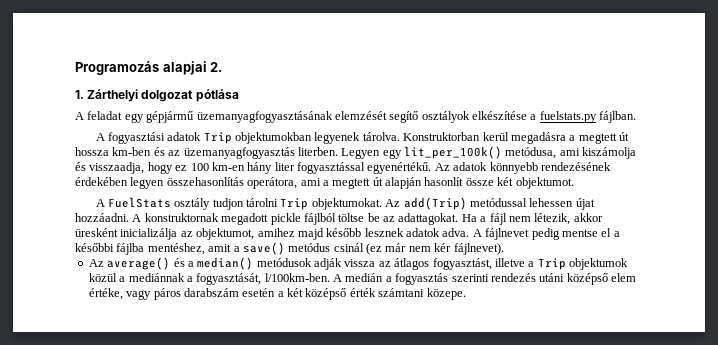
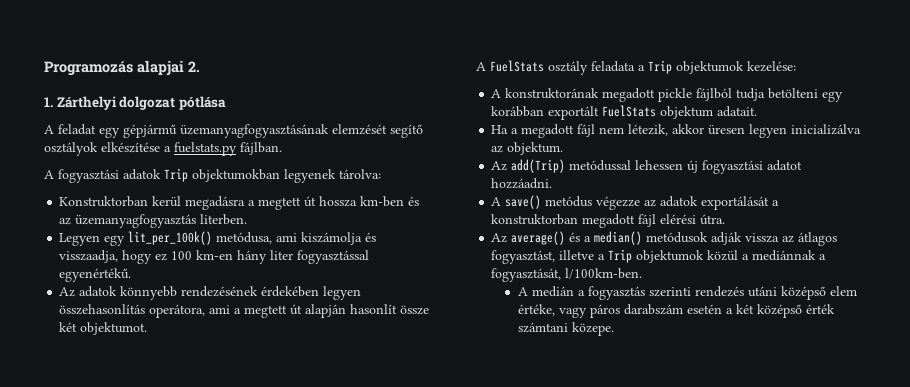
- A fogyasztási adatok Trip objektumokban legyenek tárolva. Konstruktorban kerül megadásra a megtett út hossza km-ben és az üzemanyagfogyasztás literben. Legyen egy lit_per_100k() metódusa, ami kiszámolja és visszaadja, hogy ez 100 km-en hány liter fogyasztással egyenértékű. Az adatok könnyebb rendezésének érdekében legyen összehasonlítás operátora, ami a megtett út alapján hasonlít össze két objektumot.
+ A fogyasztási adatok Trip objektumokban legyenek tárolva:
+ Konstruktorban kerül megadásra a megtett út hossza km-ben és az üzemanyagfogyasztás literben.
+ Legyen egy lit_per_100k() metódusa, ami kiszámolja és visszaadja, hogy ez 100 km-en hány liter fogyasztással egyenértékű.
+ Az adatok könnyebb rendezésének érdekében legyen összehasonlítás operátora, ami a megtett út alapján hasonlít össze két objektumot.
- A FuelStats osztály tudjon tárolni Trip objektumokat. Az add(Trip) metódussal lehessen újat hozzáadni. A konstruktornak megadott pickle fájlból töltse be az adattagokat. Ha a fájl nem létezik, akkor üresként inicializálja az objektumot, amihez majd később lesznek adatok adva. A fájlnevet pedig mentse el a későbbi fájlba mentéshez, amit a save() metódus csinál (ez már nem kér fájlnevet).
+ A FuelStats osztály feladata a Trip objektumok kezelése:
+ A konstruktorának megadott pickle fájlból tudja betölteni egy korábban exportált FuelStats objektum adatait.
+ Ha a megadott fájl nem létezik, akkor üresen legyen inicializálva az objektum.
+ Az add(Trip) metódussal lehessen új fogyasztási adatot hozzáadni.
+ A save() metódus végezze az adatok exportálását a konstruktorban megadott fájl elérési útra.
- Az average() és a median() metódusok adják vissza az átlagos fogyasztást, illetve a Trip objektumok közül a mediánnak a fogyasztását, l/100km-ben. A medián a fogyasztás szerinti rendezés utáni középső elem értéke, vagy páros darabszám esetén a két középső érték számtani közepe.
+ Az average() és a median() metódusok adják vissza az átlagos fogyasztást, illetve a Trip objektumok közül a mediánnak a fogyasztását, l/100km-ben.
+ A medián a fogyasztás szerinti rendezés utáni középső elem értéke, vagy páros darabszám esetén a két középső érték számtani közepe.

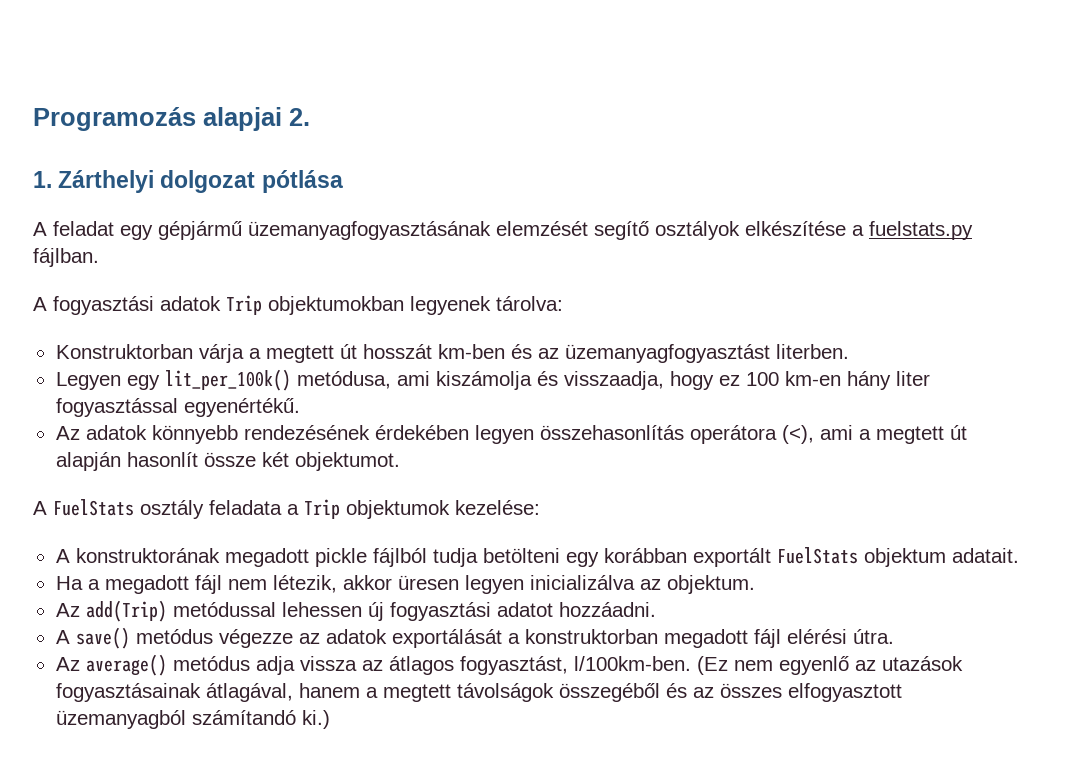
- Konstruktorban kerül megadásra a megtett út hossza km-ben és az üzemanyagfogyasztás literben.
+ Konstruktorban várja a megtett út hosszát km-ben és az üzemanyagfogyasztást literben.
- Az adatok könnyebb rendezésének érdekében legyen összehasonlítás operátora, ami a megtett út alapján hasonlít össze két objektumot.
+ Az adatok könnyebb rendezésének érdekében legyen összehasonlítás operátora (<), ami a megtett út alapján hasonlít össze két objektumot.
- Az average() és a median() metódusok adják vissza az átlagos fogyasztást, illetve a Trip objektumok közül a mediánnak a fogyasztását, l/100km-ben.
- A medián a fogyasztás szerinti rendezés utáni középső elem értéke, vagy páros darabszám esetén a két középső érték számtani közepe.
+ Az average() metódus adja vissza az átlagos fogyasztást, l/100km-ben. (Ez nem egyenlő az utazások fogyasztásainak átlagával, hanem a megtett távolságok összegéből és az összes elfogyasztott üzemanyagból számítandó ki.)

